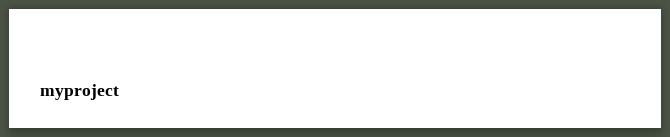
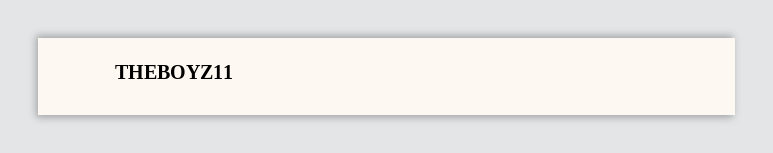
- myproject
+ THEBOYZ11

